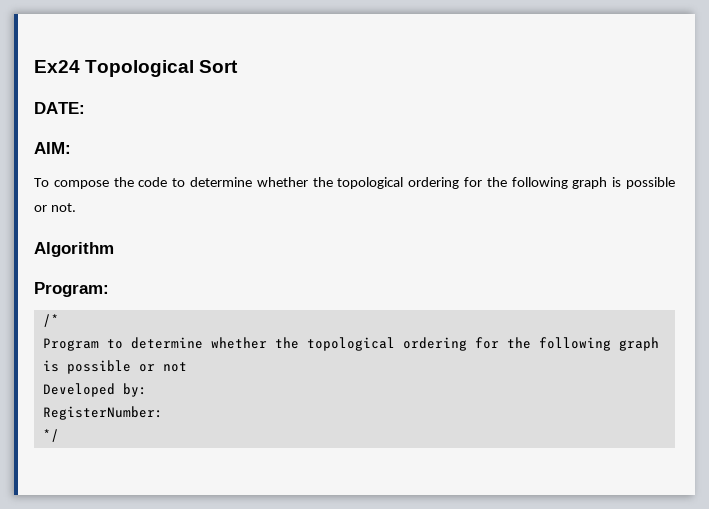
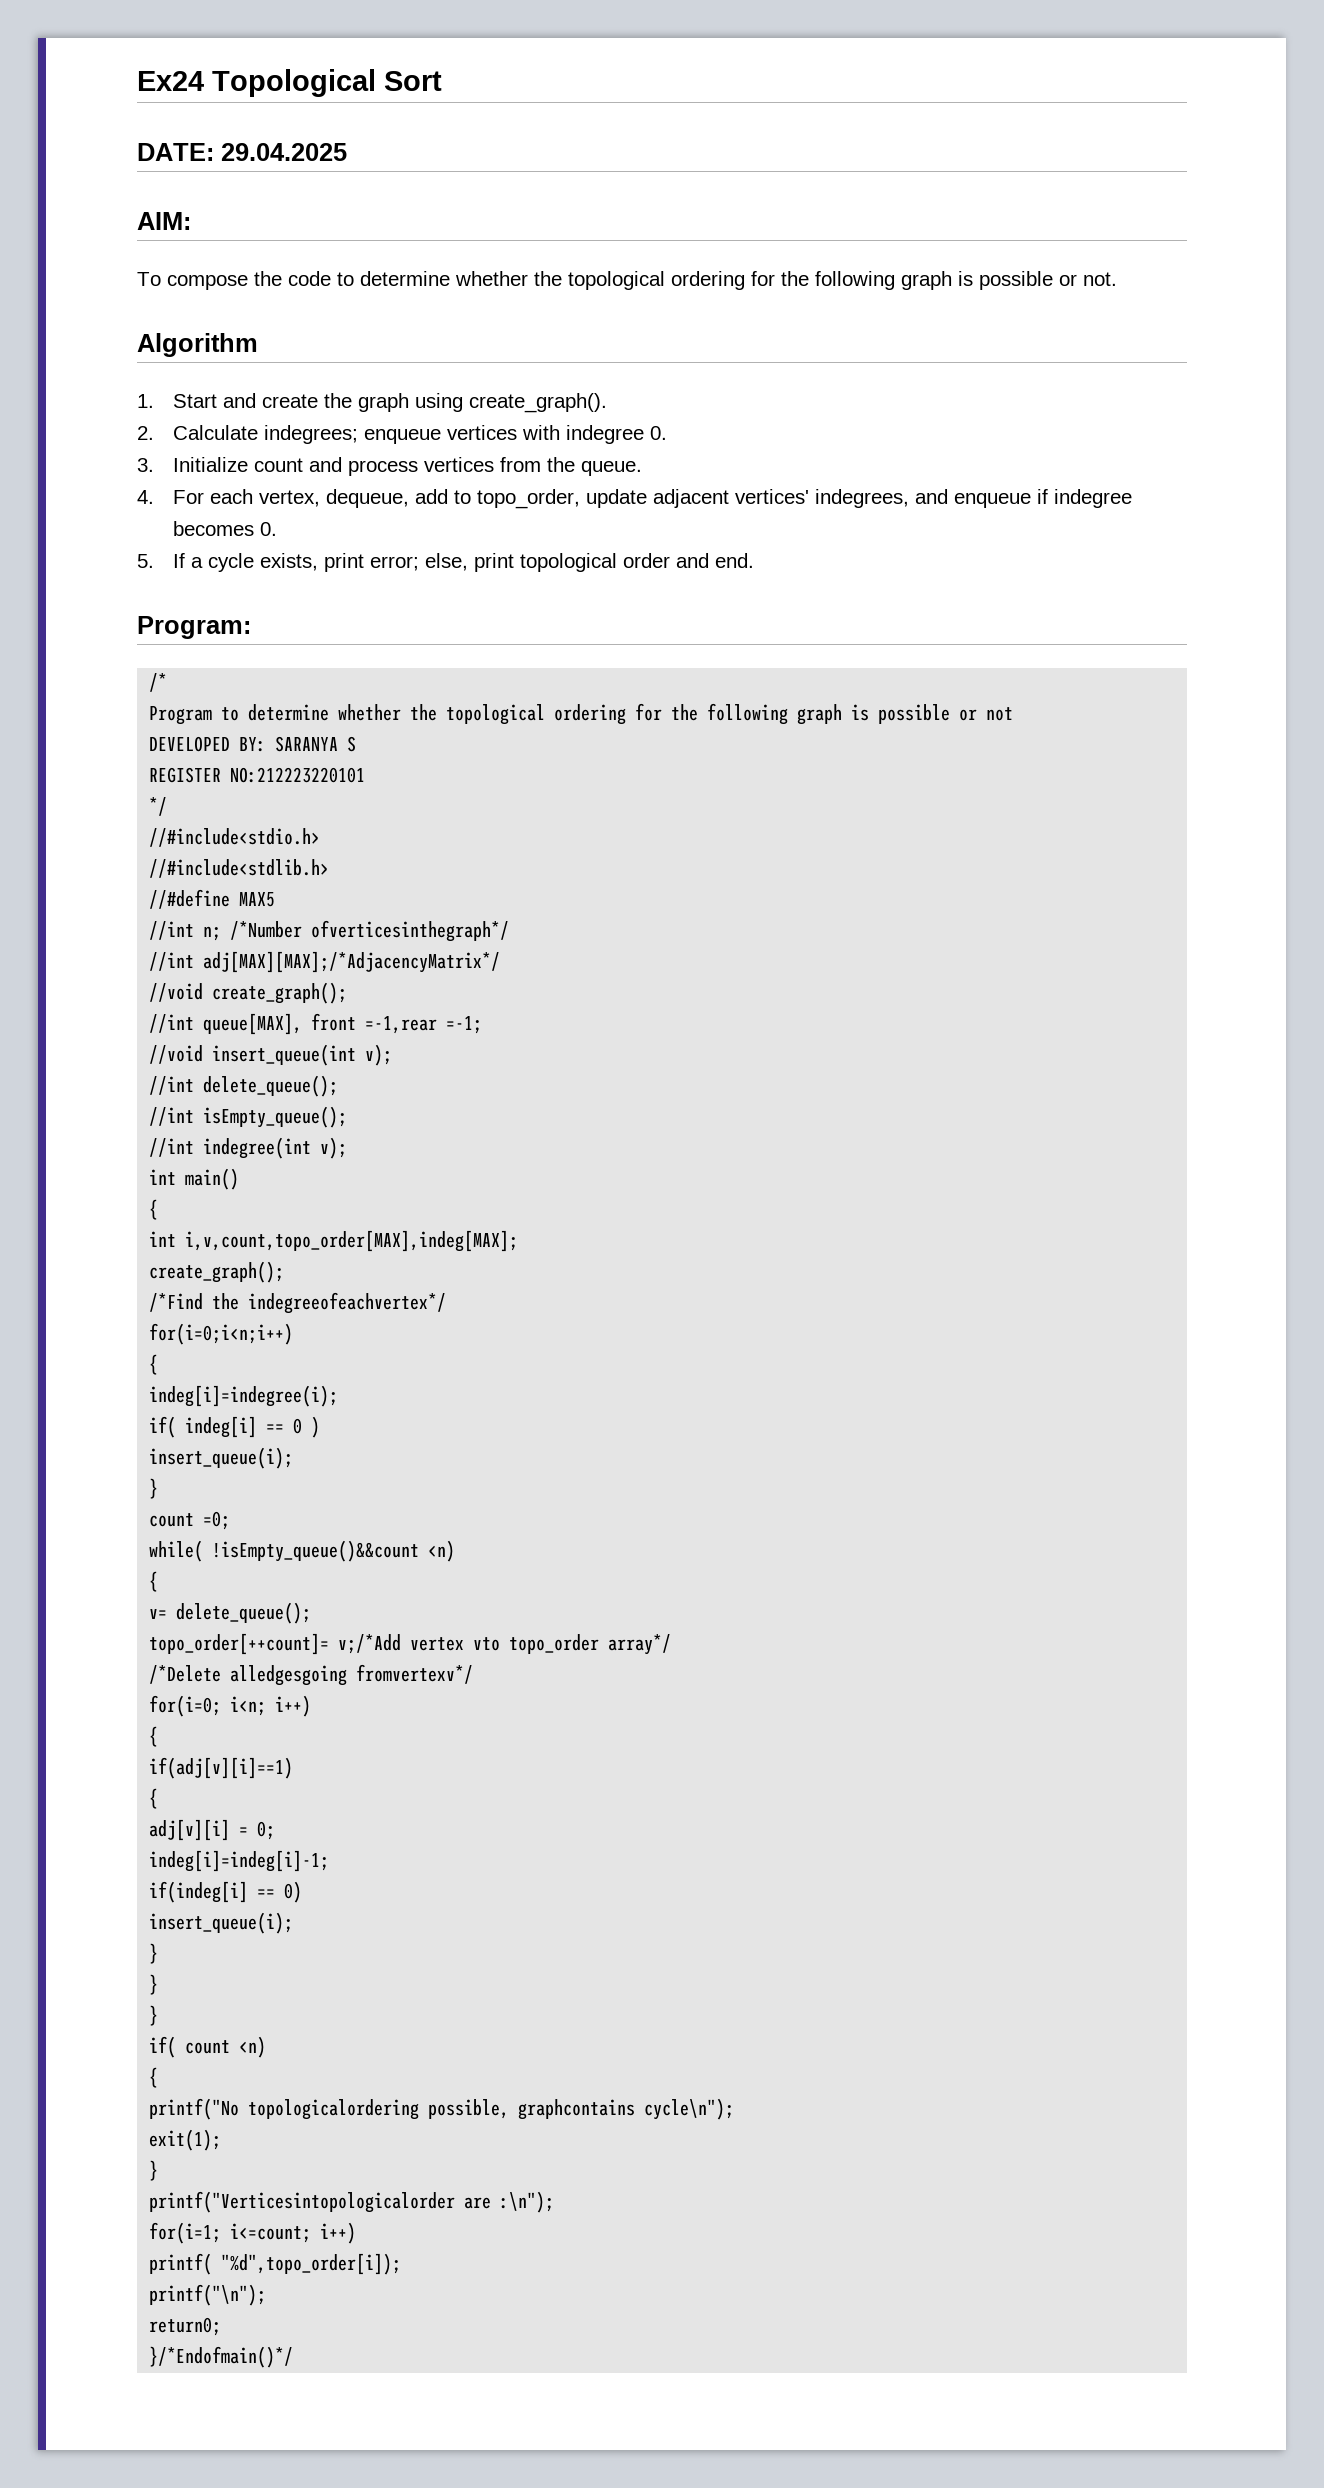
- DATE:
+ DATE: 29.04.2025
+ 1. Start and create the graph using create_graph().
+ 2. Calculate indegrees; enqueue vertices with indegree 0.
+ 3. Initialize count and process vertices from the queue.
+ 4. For each vertex, dequeue, add to topo_order, update adjacent vertices' indegrees, and enqueue if indegree becomes 0.
+ 5. If a cycle exists, print error; else, print topological order and end.
- Developed by:
- RegisterNumber:
+ DEVELOPED BY: SARANYA S
+ REGISTER NO:212223220101
  */
+ //#include<stdio.h>
+ //#include<stdlib.h>
+ //#define MAX5
+ //int n; /*Number ofverticesinthegraph*/
+ //int adj[MAX][MAX];/*AdjacencyMatrix*/
+ //void create_graph();
+ //int queue[MAX], front =-1,rear =-1;
+ //void insert_queue(int v);
+ //int delete_queue();
+ //int isEmpty_queue();
+ //int indegree(int v);
+ int main()
+ {
+ int i,v,count,topo_order[MAX],indeg[MAX];
+ create_graph();
+ /*Find the indegreeofeachvertex*/
+ for(i=0;i<n;i++)
+ {
+ indeg[i]=indegree(i);
+ if( indeg[i] == 0 )
+ insert_queue(i);
+ }
+ count =0;
+ while( !isEmpty_queue()&&count <n)
+ {
+ v= delete_queue();
+ topo_order[++count]= v;/*Add vertex vto topo_order array*/
+ /*Delete alledgesgoing fromvertexv*/
+ for(i=0; i<n; i++)
+ {
+ if(adj[v][i]==1)
+ {
+ adj[v][i] = 0;
+ indeg[i]=indeg[i]-1;
+ if(indeg[i] == 0)
+ insert_queue(i);
+ }
+ }
+ }
+ if( count <n)
+ {
+ printf("No topologicalordering possible, graphcontains cycle\n");
+ exit(1);
+ }
+ printf("Verticesintopologicalorder are :\n");
+ for(i=1; i<=count; i++)
+ printf( "%d",topo_order[i]);
+ printf("\n");
+ return0;
+ }/*Endofmain()*/

